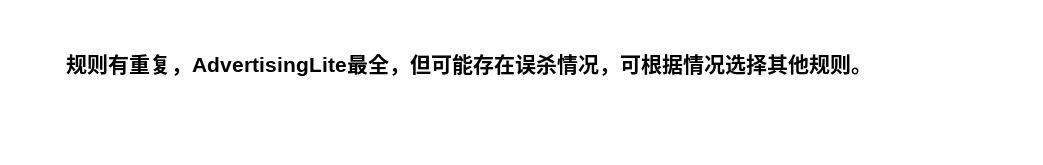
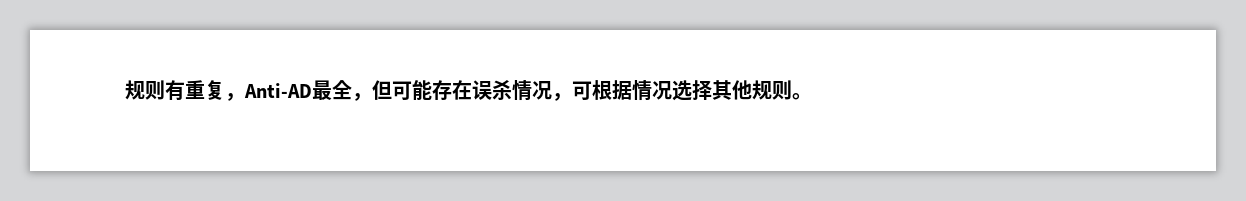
- 规则有重复，AdvertisingLite最全，但可能存在误杀情况，可根据情况选择其他规则。
+ 规则有重复，Anti-AD最全，但可能存在误杀情况，可根据情况选择其他规则。

